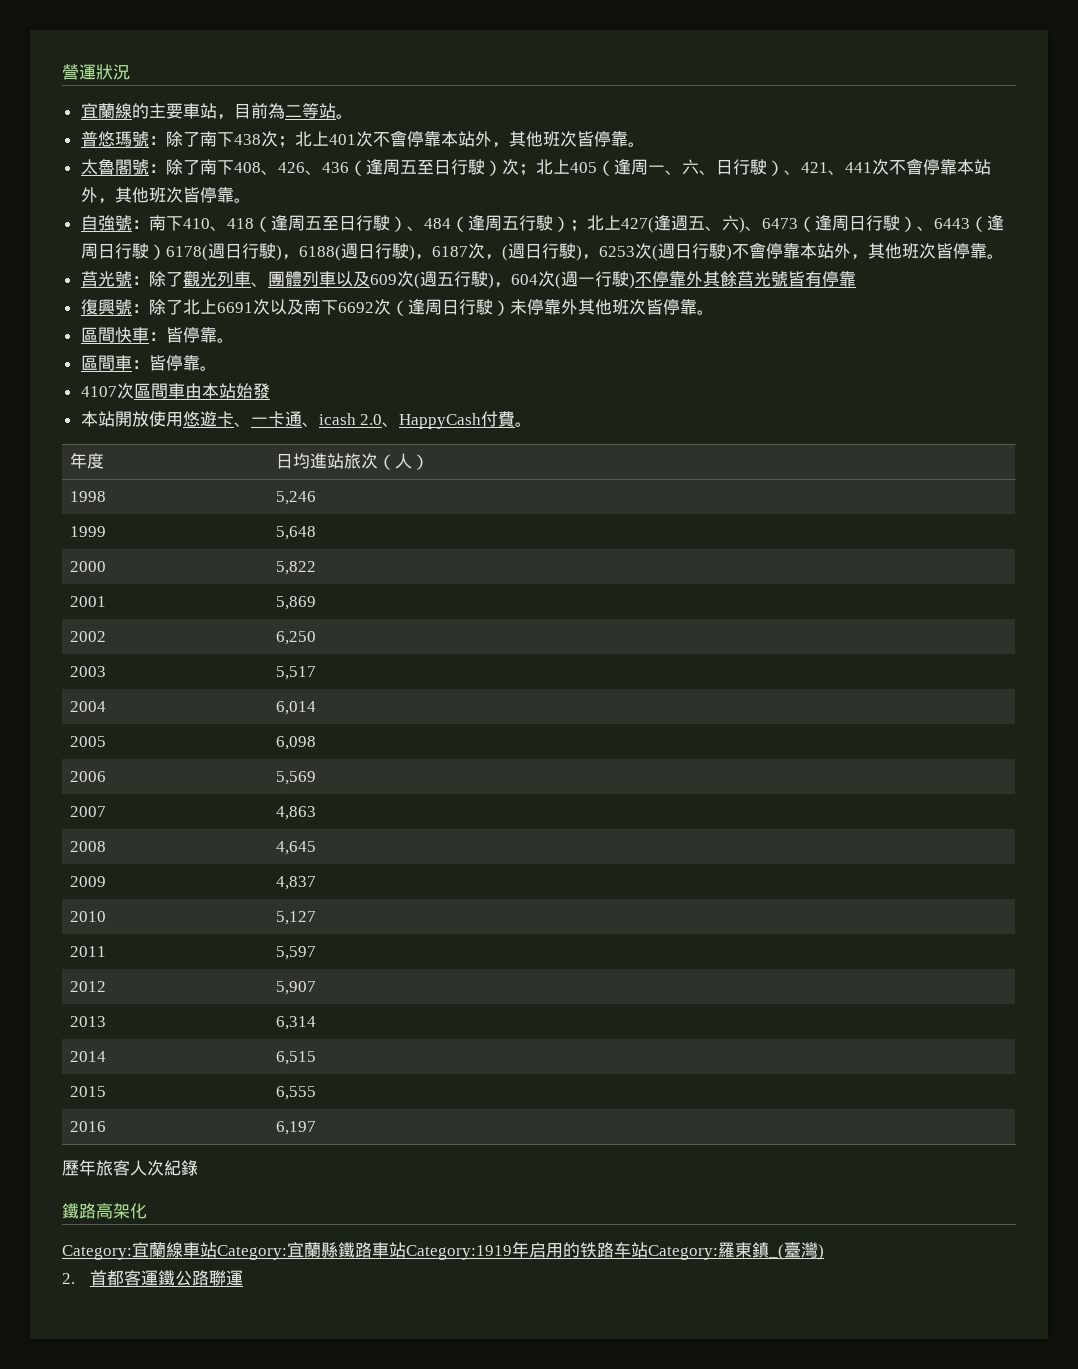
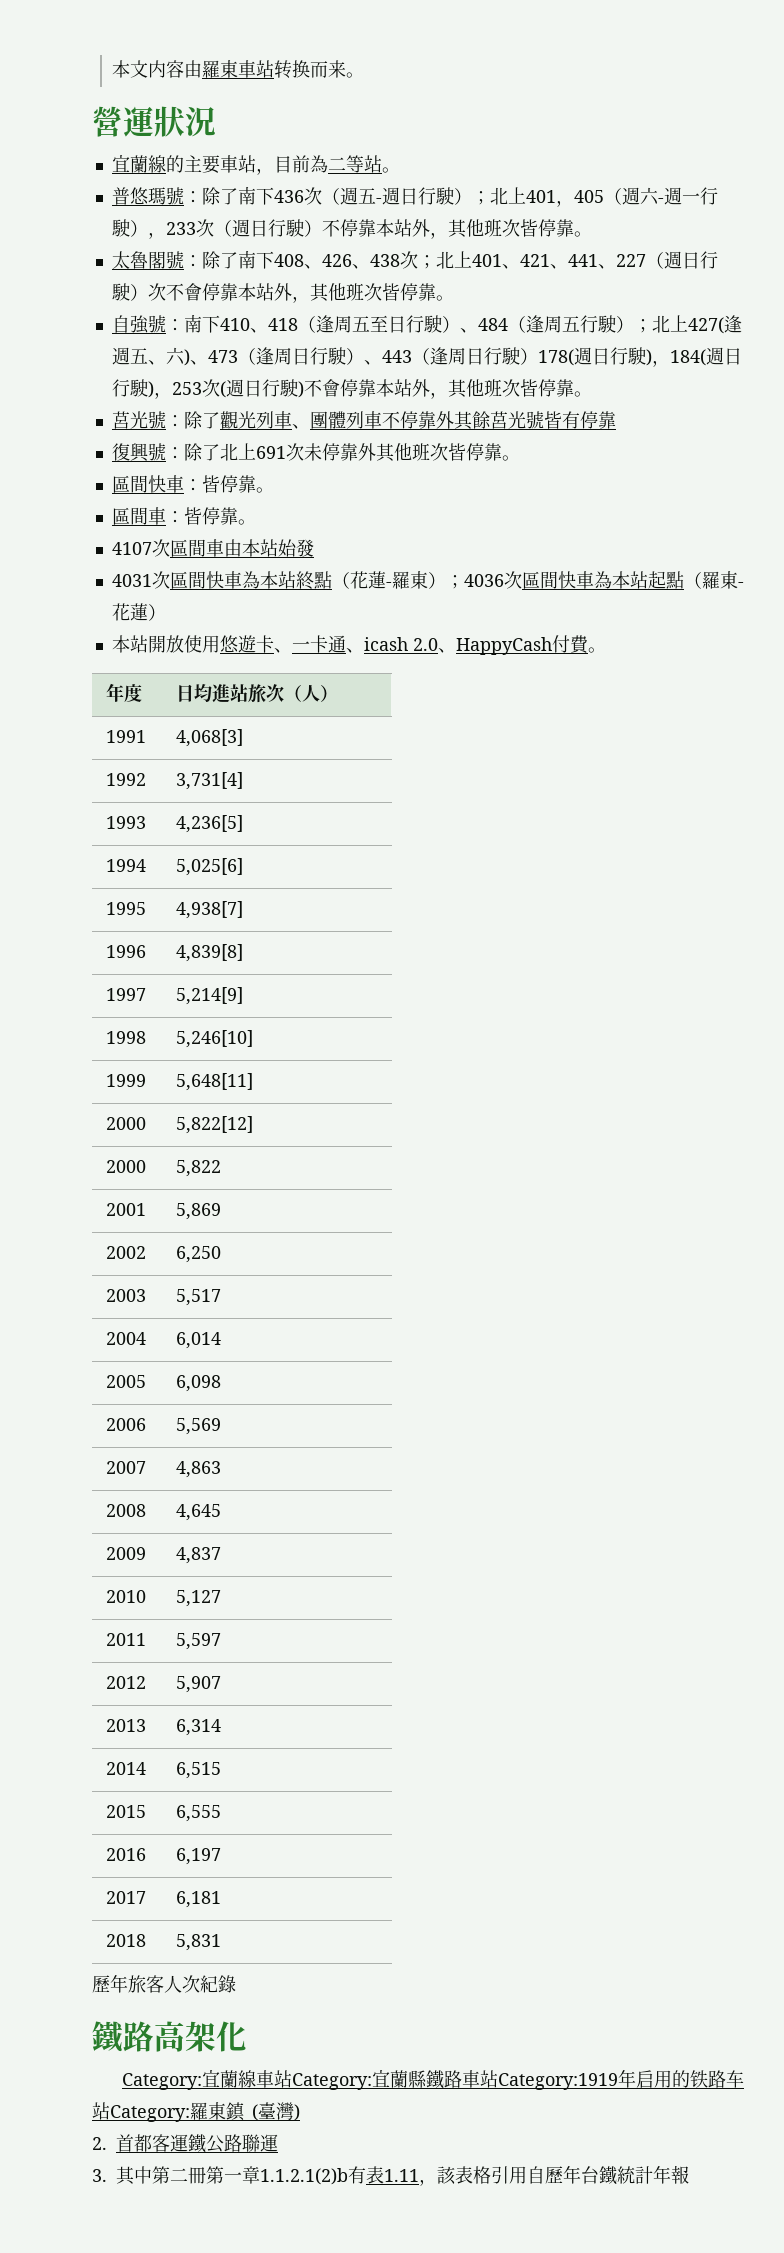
+ 本文内容由羅東車站转换而来。
- 普悠瑪號：除了南下438次；北上401次不會停靠本站外，其他班次皆停靠。
+ 普悠瑪號：除了南下436次（週五-週日行駛）；北上401，405（週六-週一行駛），233次（週日行駛）不停靠本站外，其他班次皆停靠。
- 太魯閣號：除了南下408、426、436（逢周五至日行駛）次；北上405（逢周一、六、日行駛）、421、441次不會停靠本站外，其他班次皆停靠。
+ 太魯閣號：除了南下408、426、438次；北上401、421、441、227（週日行駛）次不會停靠本站外，其他班次皆停靠。
- 自強號：南下410、418（逢周五至日行駛）、484（逢周五行駛）；北上427(逢週五、六)、6473（逢周日行駛）、6443（逢周日行駛）6178(週日行駛)，6188(週日行駛)，6187次，(週日行駛)，6253次(週日行駛)不會停靠本站外，其他班次皆停靠。
+ 自強號：南下410、418（逢周五至日行駛）、484（逢周五行駛）；北上427(逢週五、六)、473（逢周日行駛）、443（逢周日行駛）178(週日行駛)，184(週日行駛)，253次(週日行駛)不會停靠本站外，其他班次皆停靠。
- 莒光號：除了觀光列車、團體列車以及609次(週五行駛)，604次(週一行駛)不停靠外其餘莒光號皆有停靠
+ 莒光號：除了觀光列車、團體列車不停靠外其餘莒光號皆有停靠
- 復興號：除了北上6691次以及南下6692次（逢周日行駛）未停靠外其他班次皆停靠。
+ 復興號：除了北上691次未停靠外其他班次皆停靠。
+ 4031次區間快車為本站終點（花蓮-羅東）；4036次區間快車為本站起點（羅東-花蓮）
+ 1991 | 4,068[3]
+ 1992 | 3,731[4]
+ 1993 | 4,236[5]
+ 1994 | 5,025[6]
+ 1995 | 4,938[7]
+ 1996 | 4,839[8]
+ 1997 | 5,214[9]
- 1998 | 5,246
+ 1998 | 5,246[10]
- 1999 | 5,648
+ 1999 | 5,648[11]
+ 2000 | 5,822[12]
+ 2017 | 6,181
+ 2018 | 5,831
+ 3.其中第二冊第一章1.1.2.1(2)b有表1.11，該表格引用自歷年台鐵統計年報

